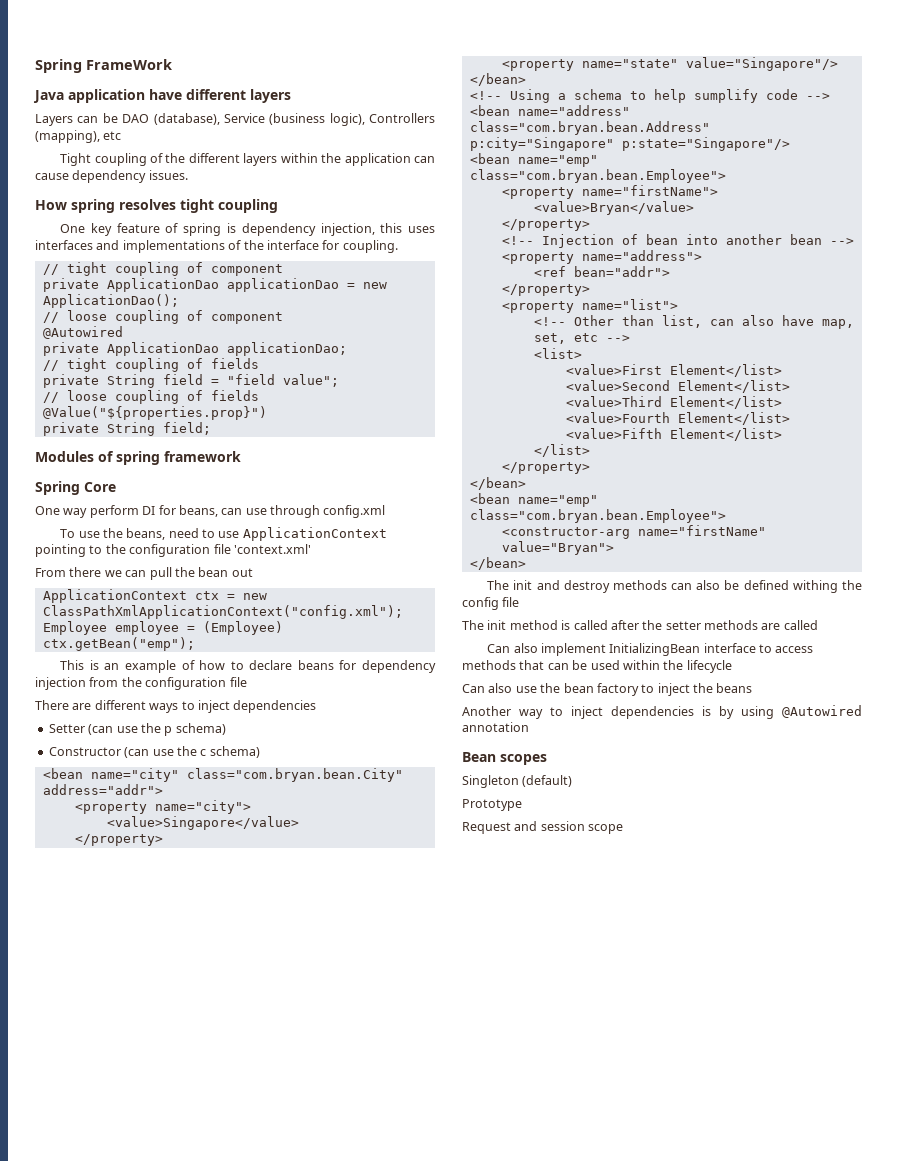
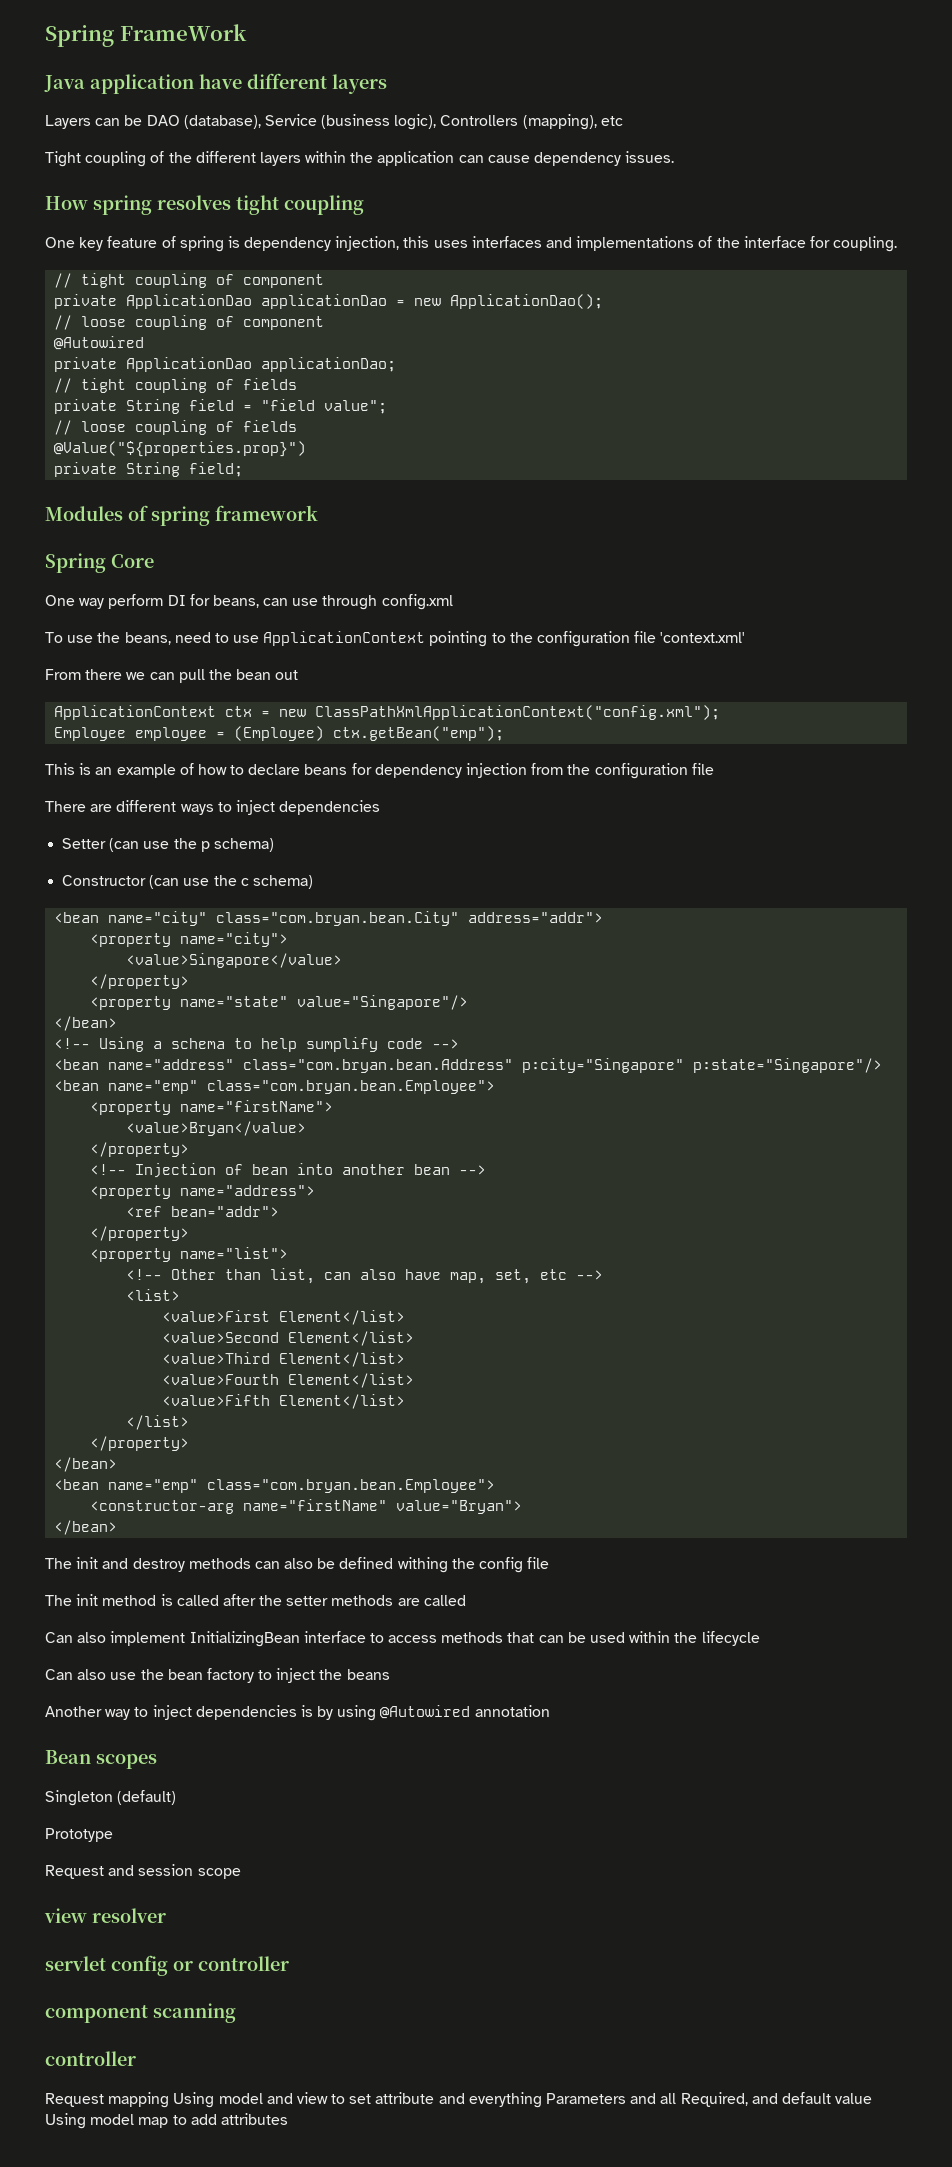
+ view resolver
+ servlet config or controller
+ component scanning
+ controller
+ Request mapping Using model and view to set attribute and everything Parameters and all Required, and default value Using model map to add attributes

